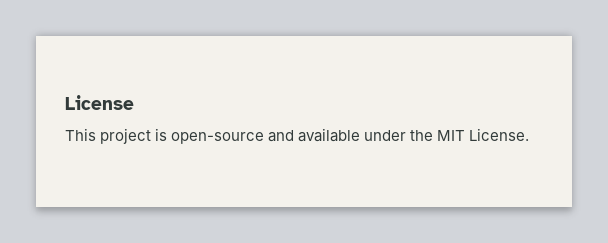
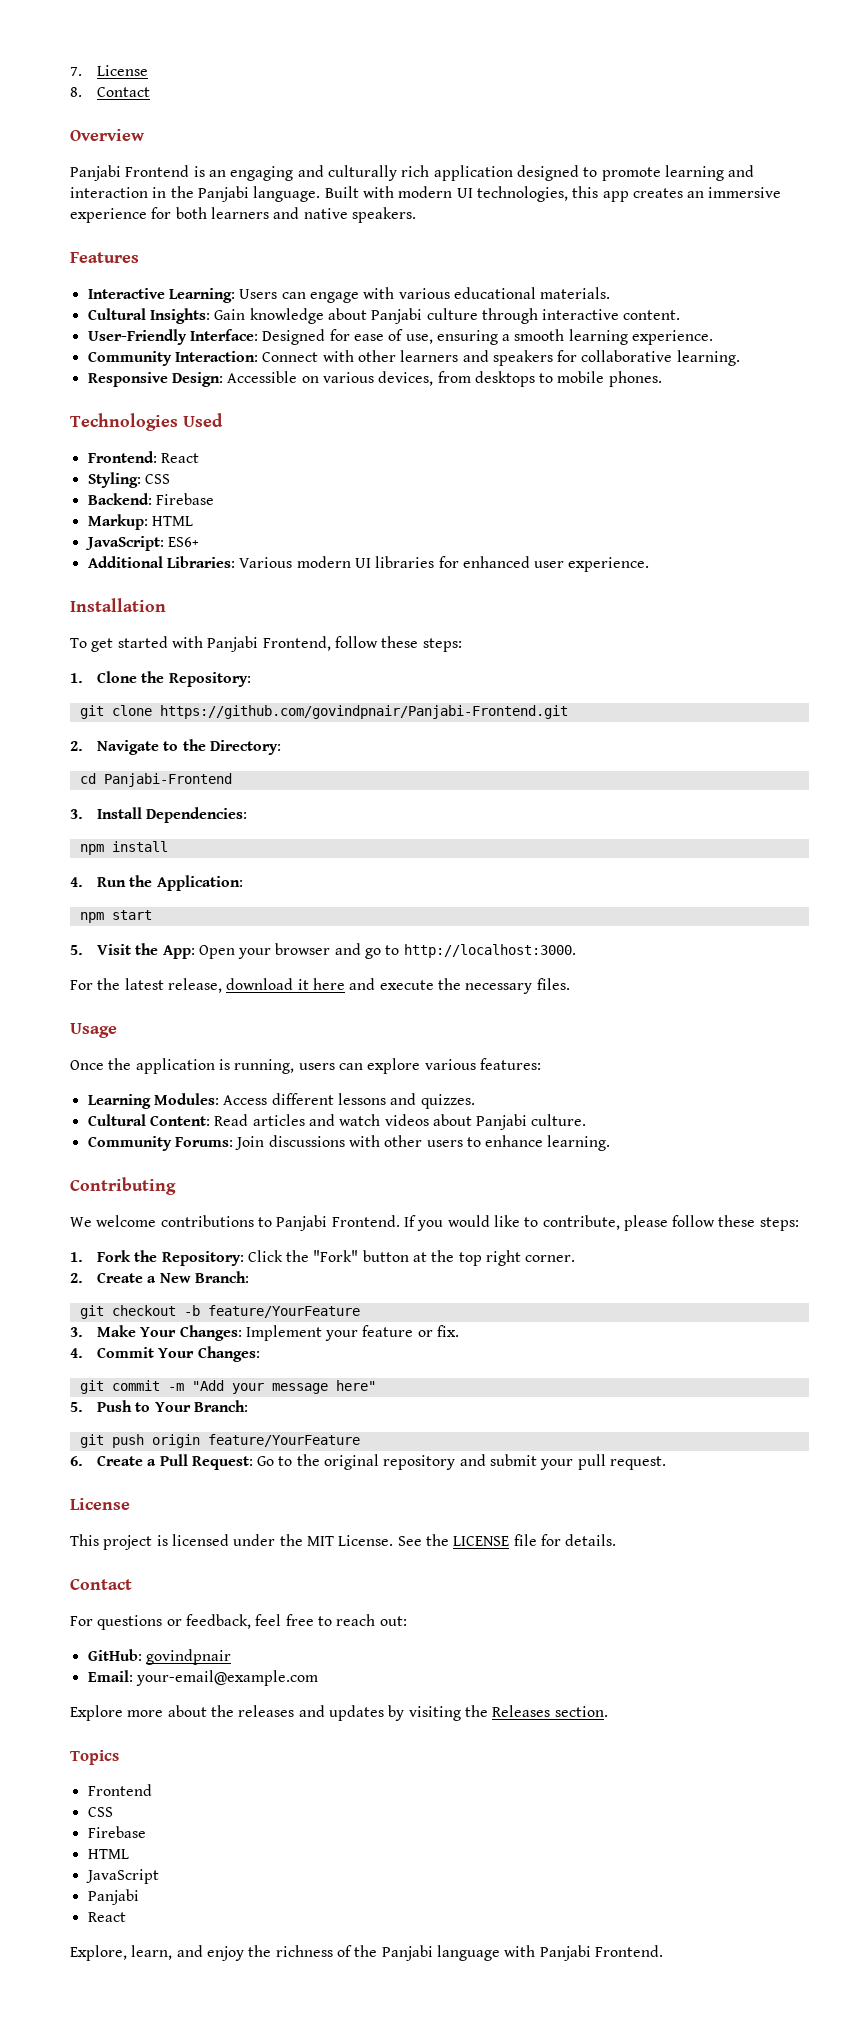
+ 7. License
+ 8. Contact
+ Overview
+ Panjabi Frontend is an engaging and culturally rich application designed to promote learning and interaction in the Panjabi language. Built with modern UI technologies, this app creates an immersive experience for both learners and native speakers.
+ Features
+ Interactive Learning: Users can engage with various educational materials.
+ Cultural Insights: Gain knowledge about Panjabi culture through interactive content.
+ User-Friendly Interface: Designed for ease of use, ensuring a smooth learning experience.
+ Community Interaction: Connect with other learners and speakers for collaborative learning.
+ Responsive Design: Accessible on various devices, from desktops to mobile phones.
+ Technologies Used
+ Frontend: React
+ Styling: CSS
+ Backend: Firebase
+ Markup: HTML
+ JavaScript: ES6+
+ Additional Libraries: Various modern UI libraries for enhanced user experience.
+ Installation
+ To get started with Panjabi Frontend, follow these steps:
+ 1. Clone the Repository:
+ git clone https://github.com/govindpnair/Panjabi-Frontend.git
+ 2. Navigate to the Directory:
+ cd Panjabi-Frontend
+ 3. Install Dependencies:
+ npm install
+ 4. Run the Application:
+ npm start
+ 5. Visit the App: Open your browser and go to http://localhost:3000.
+ For the latest release, download it here and execute the necessary files.
+ Usage
+ Once the application is running, users can explore various features:
+ Learning Modules: Access different lessons and quizzes.
+ Cultural Content: Read articles and watch videos about Panjabi culture.
+ Community Forums: Join discussions with other users to enhance learning.
+ Contributing
+ We welcome contributions to Panjabi Frontend. If you would like to contribute, please follow these steps:
+ 1. Fork the Repository: Click the "Fork" button at the top right corner.
+ 2. Create a New Branch:
+ git checkout -b feature/YourFeature
+ 3. Make Your Changes: Implement your feature or fix.
+ 4. Commit Your Changes:
+ git commit -m "Add your message here"
+ 5. Push to Your Branch:
+ git push origin feature/YourFeature
+ 6. Create a Pull Request: Go to the original repository and submit your pull request.
- This project is open-source and available under the MIT License.
+ This project is licensed under the MIT License.
+ See the LICENSE file for details.
+ Contact
+ For questions or feedback, feel free to reach out:
+ GitHub: govindpnair
+ Email: your-email@example.com
+ Explore more about the releases and updates by visiting the Releases section.
+ Topics
+ Frontend
+ CSS
+ Firebase
+ HTML
+ JavaScript
+ Panjabi
+ React
+ Explore, learn, and enjoy the richness of the Panjabi language with Panjabi Frontend.

